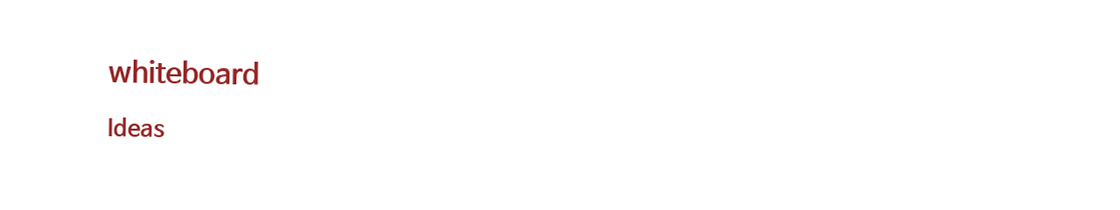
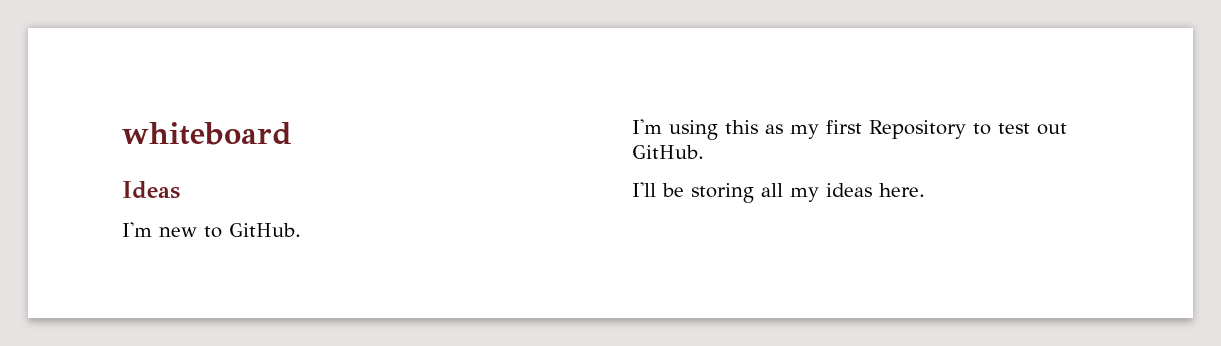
+ I'm new to GitHub.
+ I'm using this as my first Repository to test out GitHub.
+ I'll be storing all my ideas here.

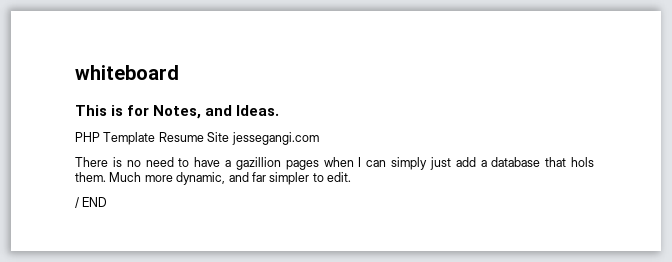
- Ideas
- I'm new to GitHub.
- I'm using this as my first Repository to test out GitHub.
- I'll be storing all my ideas here.
+ This is for Notes, and Ideas.
+ PHP Template Resume Site jessegangi.com
+ There is no need to have a gazillion pages when I can simply just add a database that hols them. Much more dynamic, and far simpler to edit.
+ / END

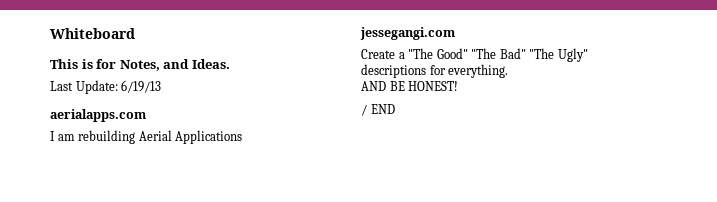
- whiteboard
+ Whiteboard
- PHP Template Resume Site jessegangi.com
- There is no need to have a gazillion pages when I can simply just add a database that hols them. Much more dynamic, and far simpler to edit.
+ Last Update: 6/19/13
+ aerialapps.com
+ I am rebuilding Aerial Applications
+ jessegangi.com
+ Create a "The Good" "The Bad" "The Ugly" descriptions for everything.
+ AND BE HONEST!

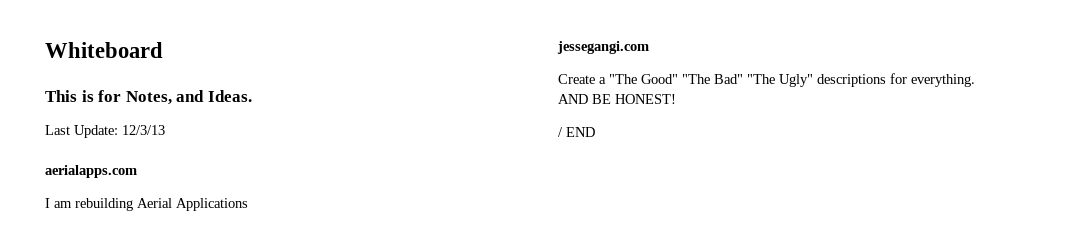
- Last Update: 6/19/13
+ Last Update: 12/3/13

